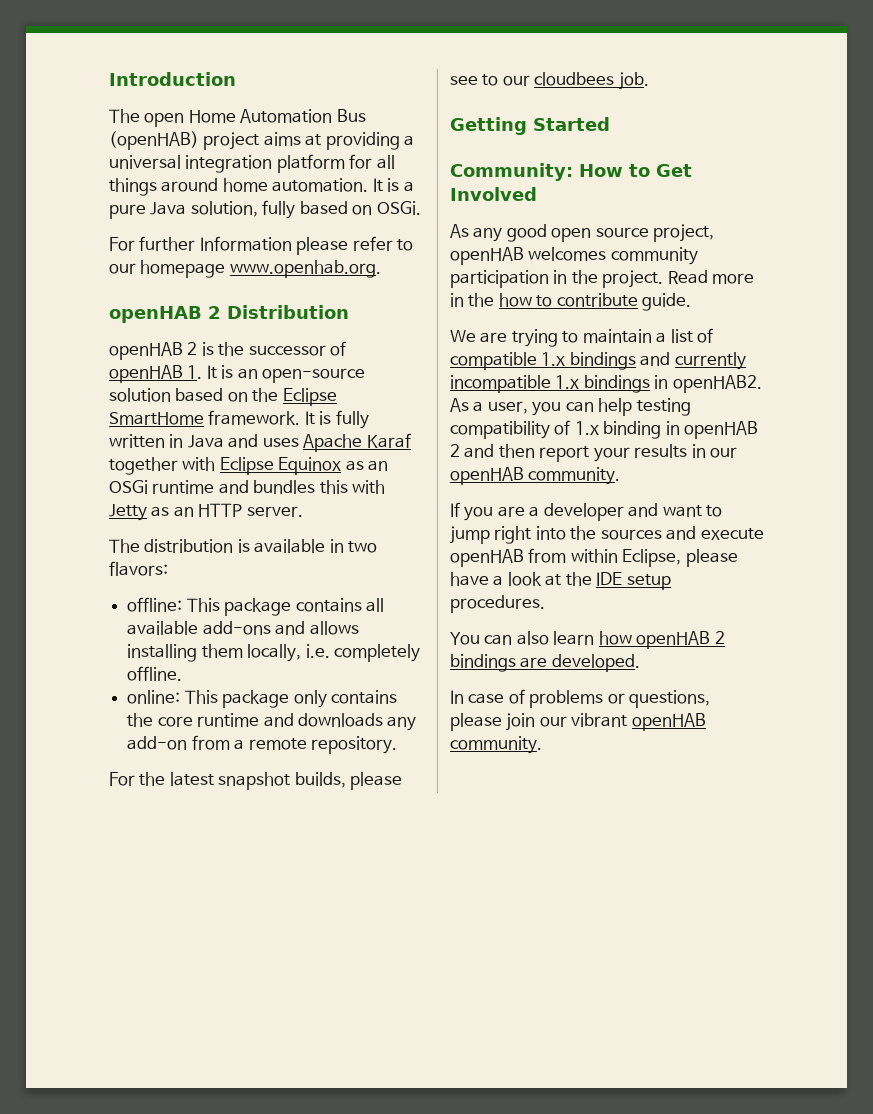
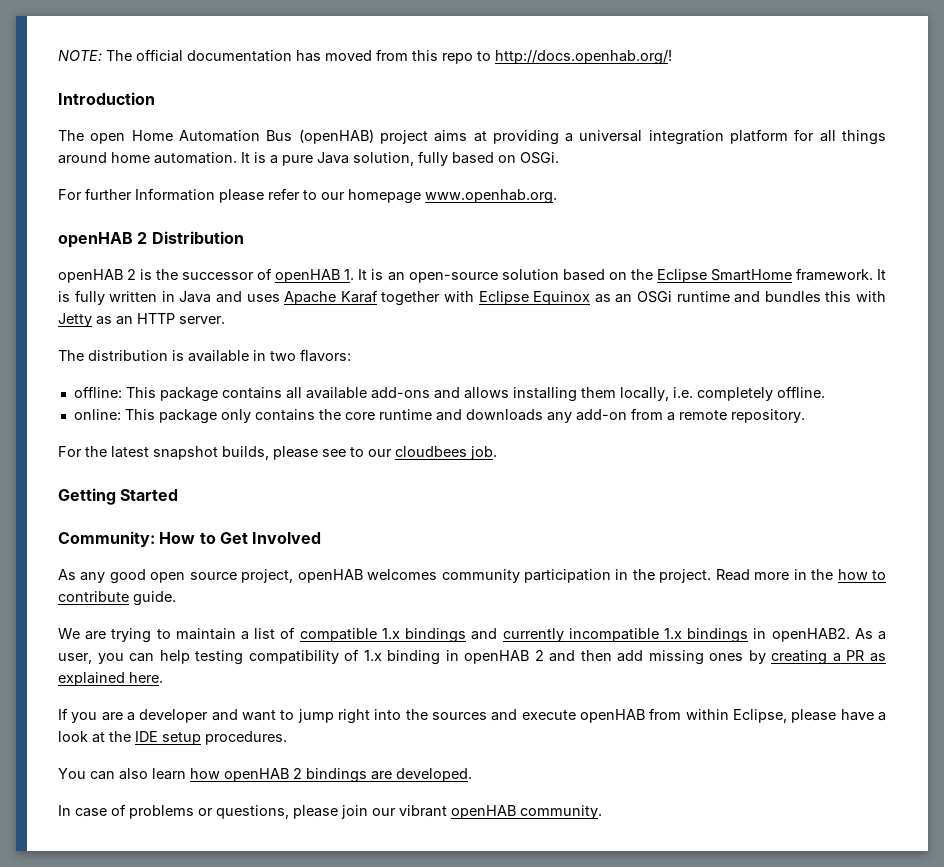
+ NOTE: The official documentation has moved from this repo to http://docs.openhab.org/!
- As a user, you can help testing compatibility of 1.x binding in openHAB 2 and then report your results in our openHAB community.
+ As a user, you can help testing compatibility of 1.x binding in openHAB 2 and then add missing ones by creating a PR as explained here.

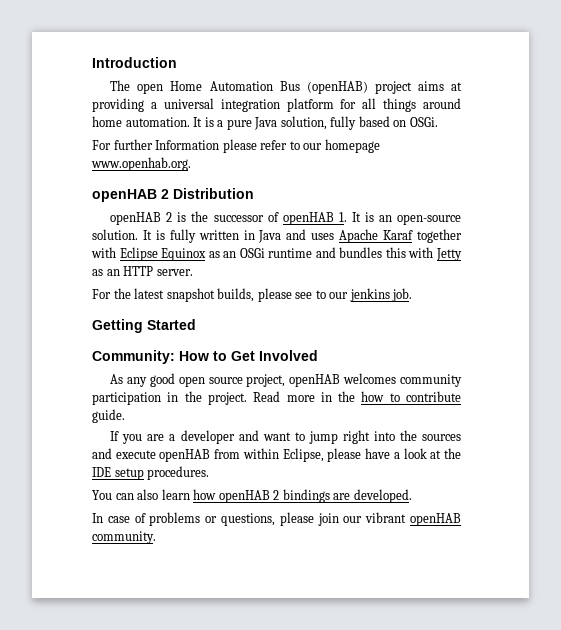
- NOTE: The official documentation has moved from this repo to http://docs.openhab.org/!
- openHAB 2 is the successor of openHAB 1. It is an open-source solution based on the Eclipse SmartHome framework.
+ openHAB 2 is the successor of openHAB 1. It is an open-source solution.
- The distribution is available in two flavors:
- offline: This package contains all available add-ons and allows installing them locally, i.e. completely offline.
- online: This package only contains the core runtime and downloads any add-on from a remote repository.
- For the latest snapshot builds, please see to our cloudbees job.
+ For the latest snapshot builds, please see to our jenkins job.
- We are trying to maintain a list of compatible 1.x bindings and currently incompatible 1.x bindings in openHAB2. As a user, you can help testing compatibility of 1.x binding in openHAB 2 and then add missing ones by creating a PR as explained here.

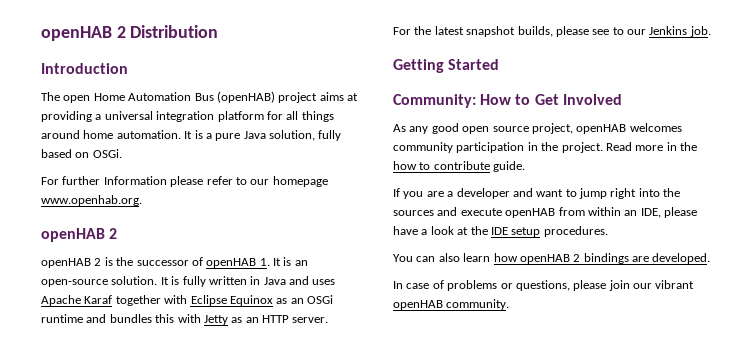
+ openHAB 2 Distribution
  For further Information please refer to our homepage www.openhab.org.
- openHAB 2 Distribution
+ openHAB 2
- For the latest snapshot builds, please see to our jenkins job.
+ For the latest snapshot builds, please see to our Jenkins job.
- If you are a developer and want to jump right into the sources and execute openHAB from within Eclipse, please have a look at the IDE setup procedures.
+ If you are a developer and want to jump right into the sources and execute openHAB from within an IDE, please have a look at the IDE setup procedures.

